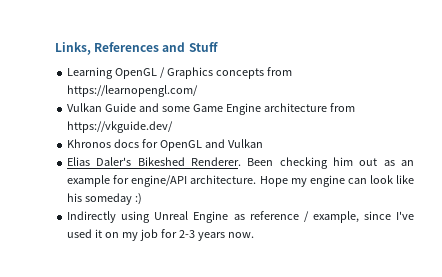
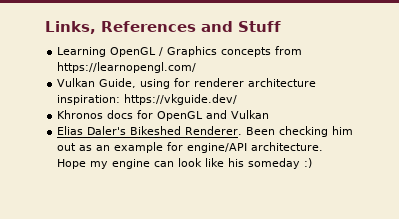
- Vulkan Guide and some Game Engine architecture from https://vkguide.dev/
+ Vulkan Guide, using for renderer architecture inspiration: https://vkguide.dev/
- Indirectly using Unreal Engine as reference / example, since I've used it on my job for 2-3 years now.

